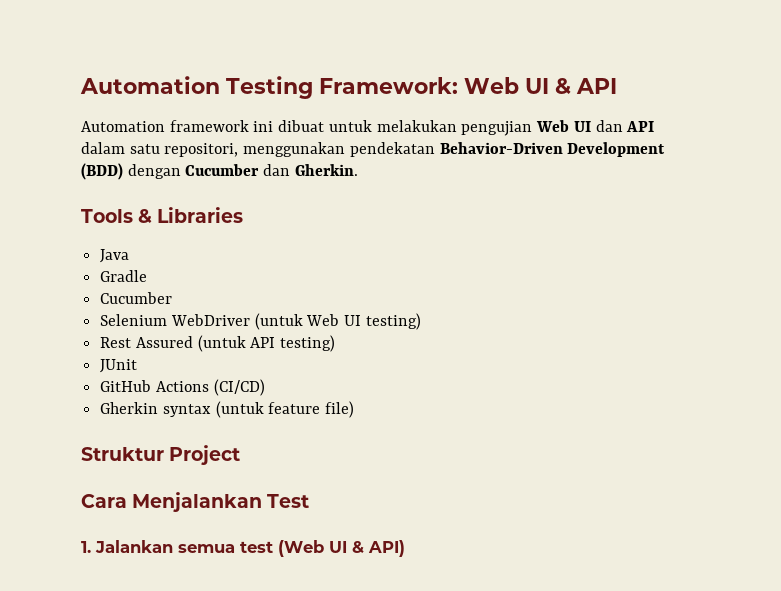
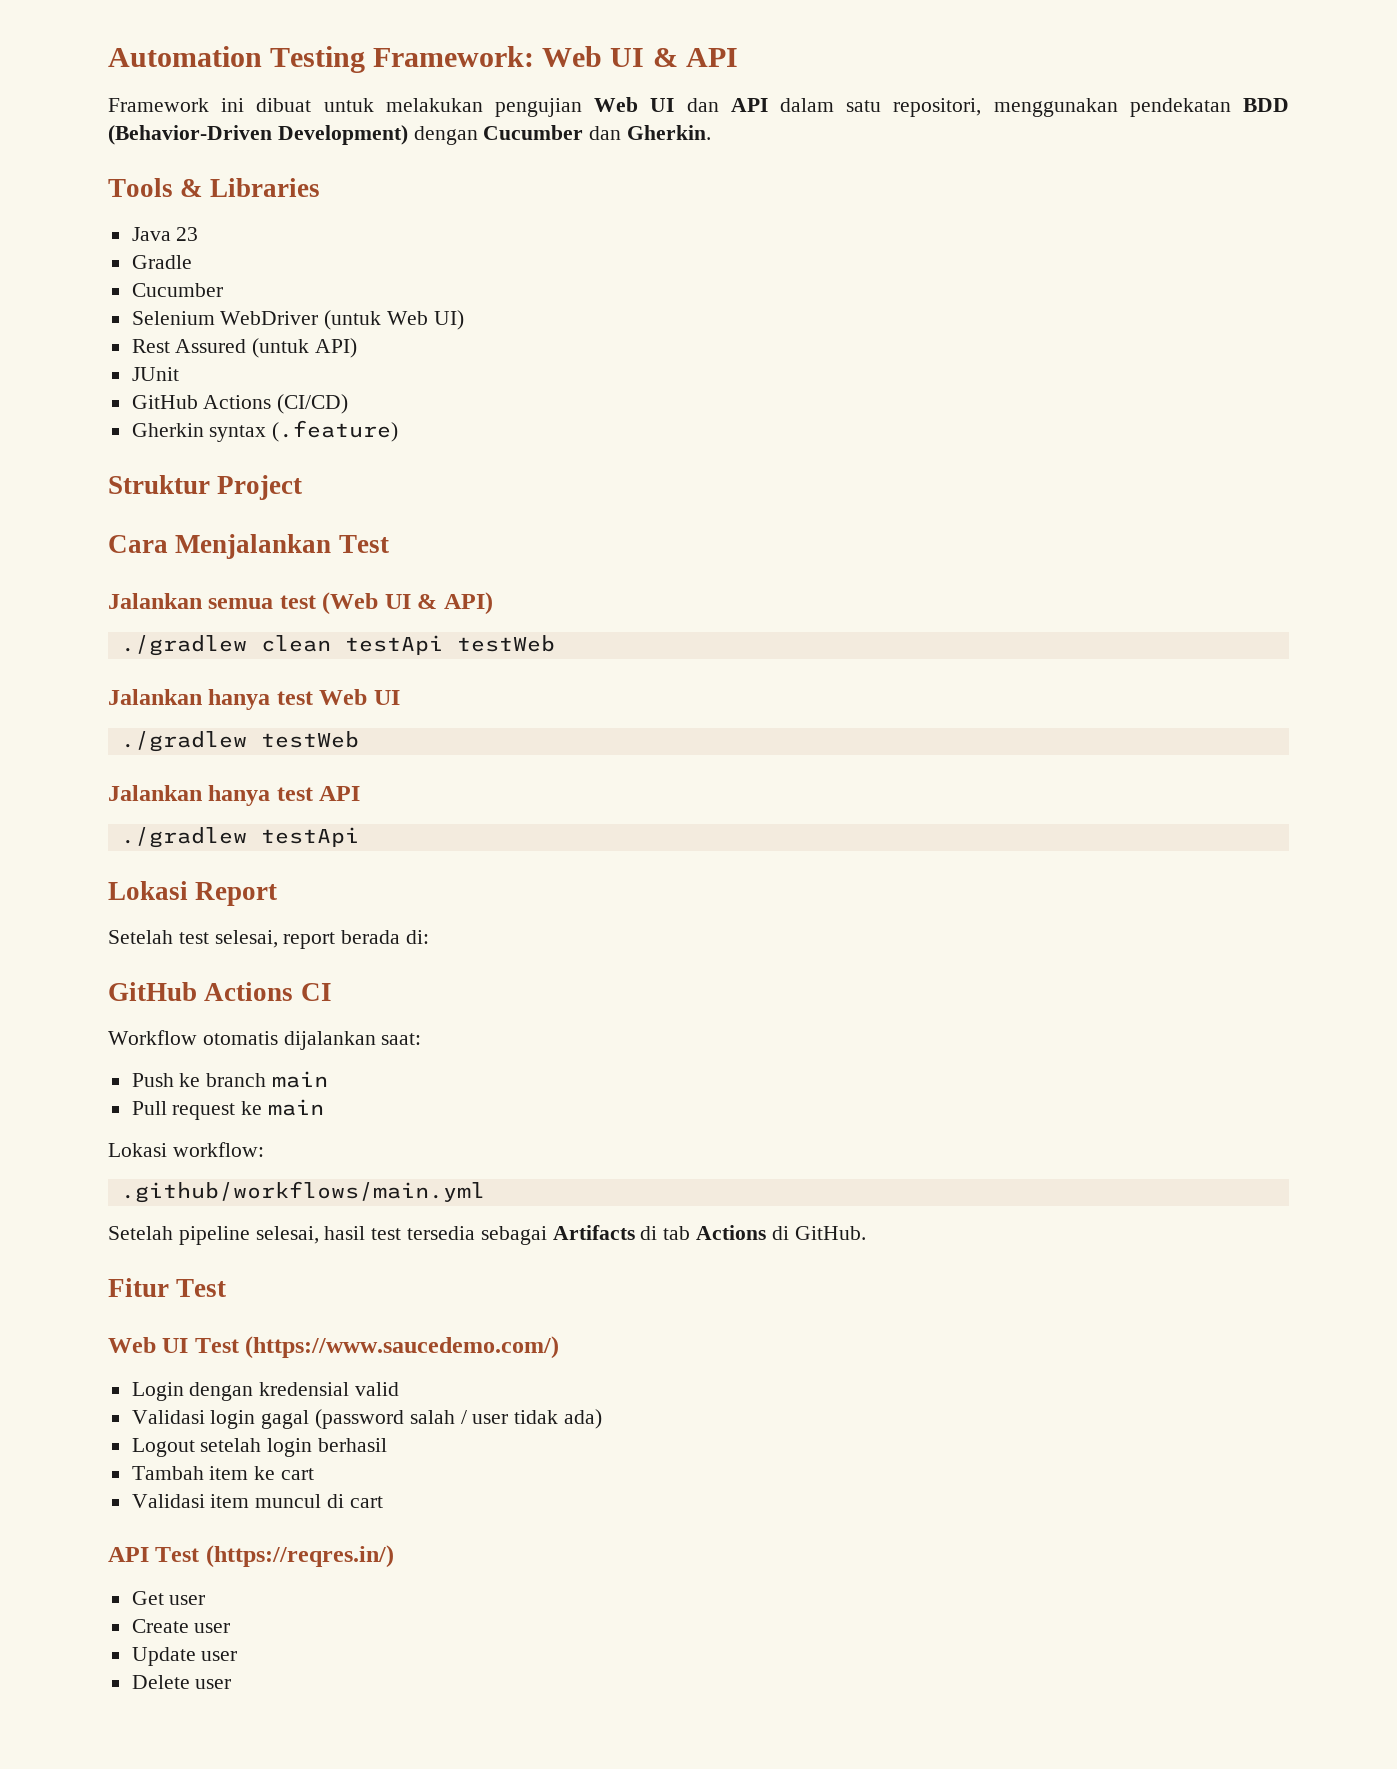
- Automation framework ini dibuat untuk melakukan pengujian Web UI dan API dalam satu repositori, menggunakan pendekatan Behavior-Driven Development (BDD) dengan Cucumber dan Gherkin.
+ Framework ini dibuat untuk melakukan pengujian Web UI dan API dalam satu repositori, menggunakan pendekatan BDD (Behavior-Driven Development) dengan Cucumber dan Gherkin.
- Java
+ Java 23
- Selenium WebDriver (untuk Web UI testing)
+ Selenium WebDriver (untuk Web UI)
- Rest Assured (untuk API testing)
+ Rest Assured (untuk API)
- Gherkin syntax (untuk feature file)
+ Gherkin syntax (.feature)
- 1. Jalankan semua test (Web UI & API)
+ Jalankan semua test (Web UI & API)
+ ./gradlew clean testApi testWeb
+ Jalankan hanya test Web UI
+ ./gradlew testWeb
+ Jalankan hanya test API
+ ./gradlew testApi
+ Lokasi Report
+ Setelah test selesai, report berada di:
+ GitHub Actions CI
+ Workflow otomatis dijalankan saat:
+ Push ke branch main
+ Pull request ke main
+ Lokasi workflow:
+ .github/workflows/main.yml
+ Setelah pipeline selesai, hasil test tersedia sebagai Artifacts di tab Actions di GitHub.
+ Fitur Test
+ Web UI Test (https://www.saucedemo.com/)
+ Login dengan kredensial valid
+ Validasi login gagal (password salah / user tidak ada)
+ Logout setelah login berhasil
+ Tambah item ke cart
+ Validasi item muncul di cart
+ API Test (https://reqres.in/)
+ Get user
+ Create user
+ Update user
+ Delete user

